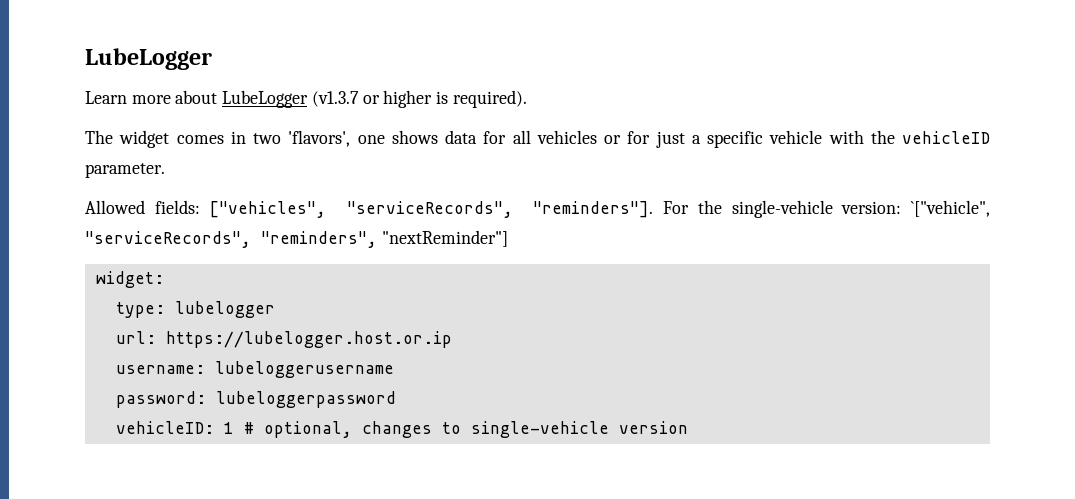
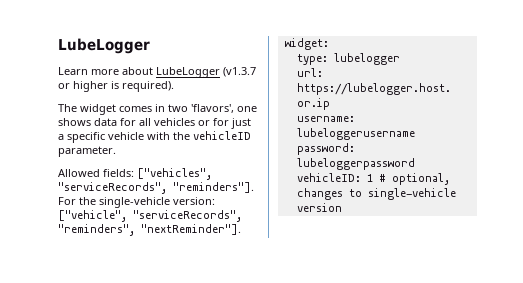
- For the single-vehicle version: `["vehicle", "serviceRecords", "reminders", "nextReminder"]
+ For the single-vehicle version: ["vehicle", "serviceRecords", "reminders", "nextReminder"].

